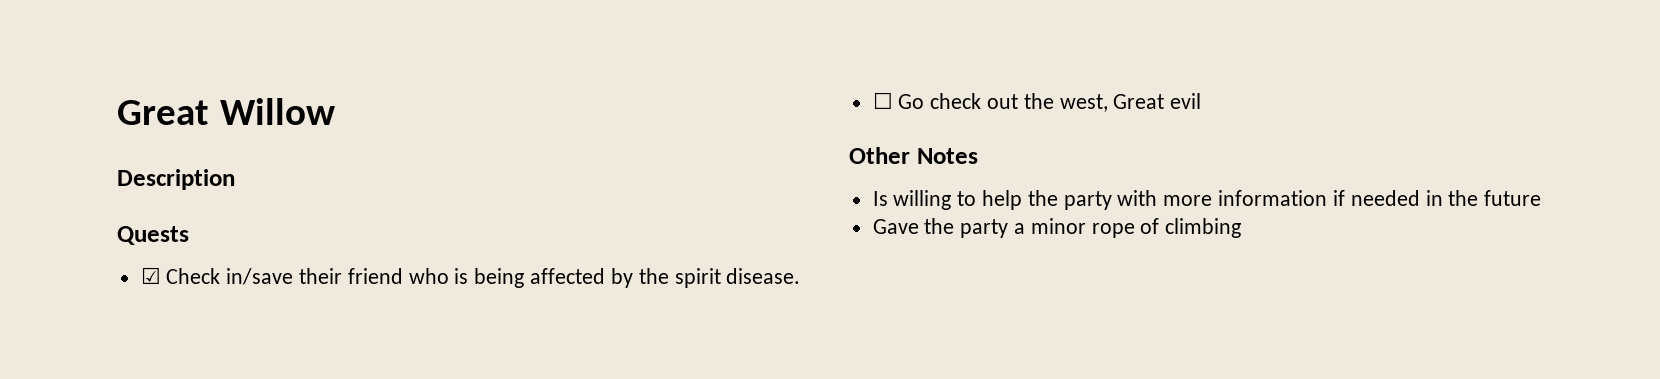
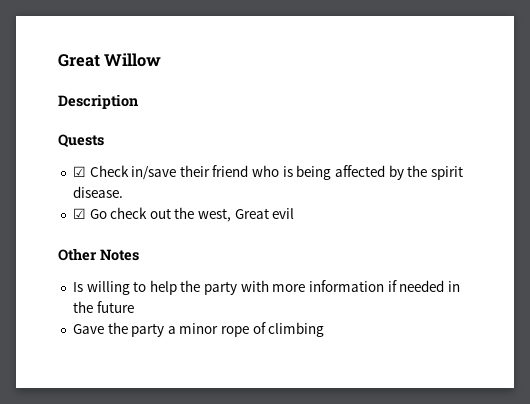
- ☐ Go check out the west, Great evil
+ ☑ Go check out the west, Great evil

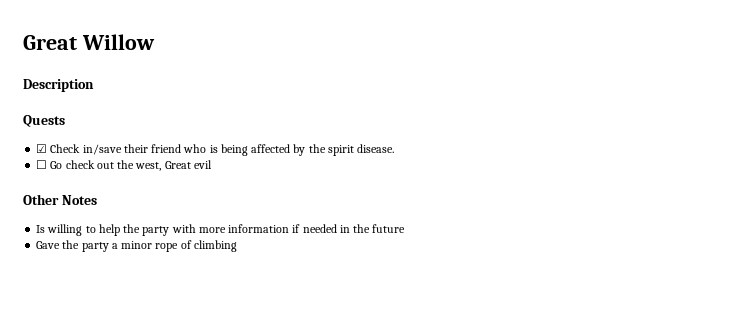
- ☑ Go check out the west, Great evil
+ ☐ Go check out the west, Great evil

